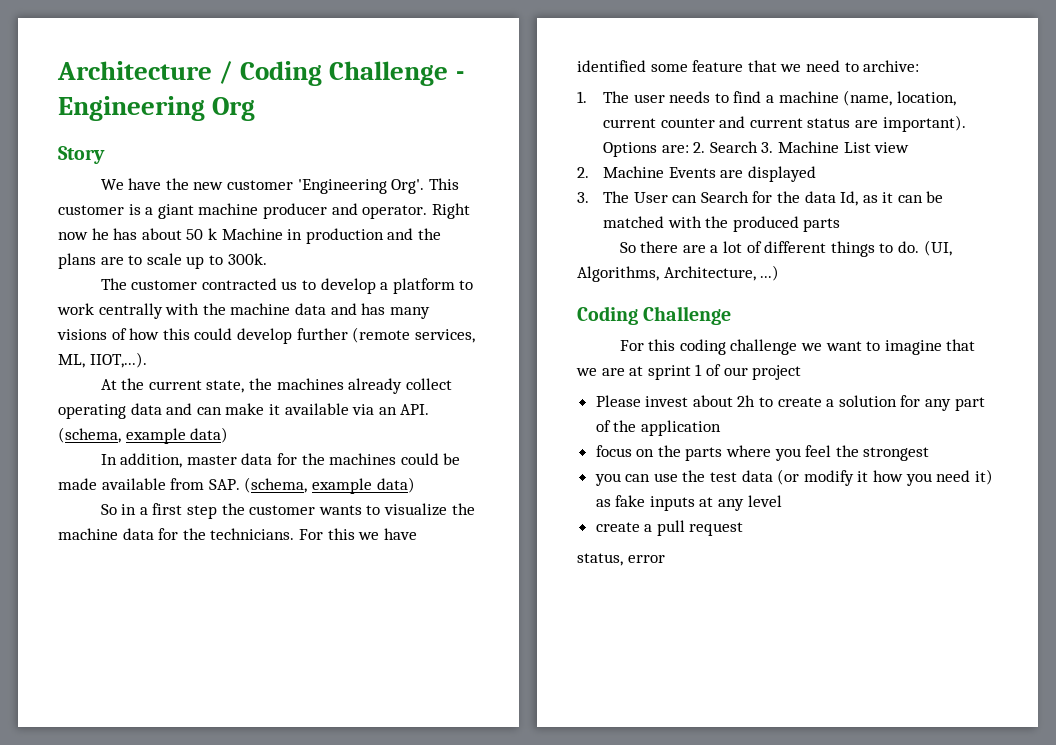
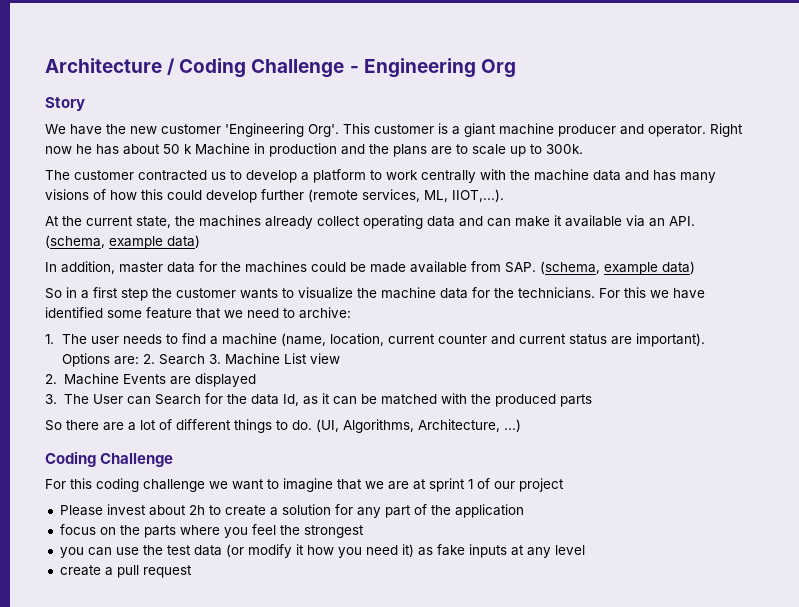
- status, error

